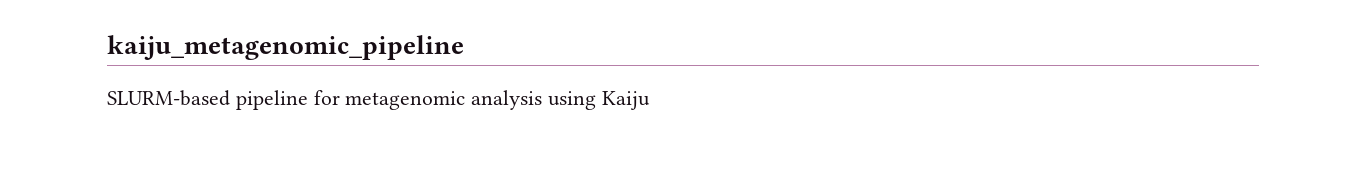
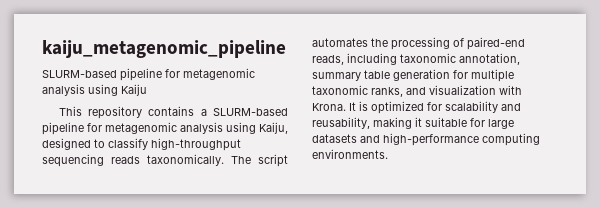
+ This repository contains a SLURM-based pipeline for metagenomic analysis using Kaiju, designed to classify high-throughput sequencing reads taxonomically. The script automates the processing of paired-end reads, including taxonomic annotation, summary table generation for multiple taxonomic ranks, and visualization with Krona. It is optimized for scalability and reusability, making it suitable for large datasets and high-performance computing environments.

